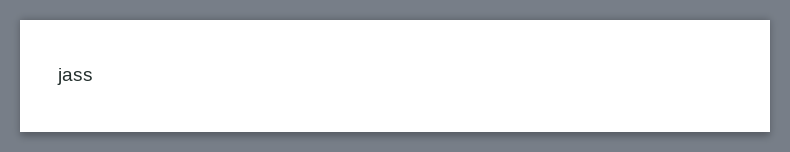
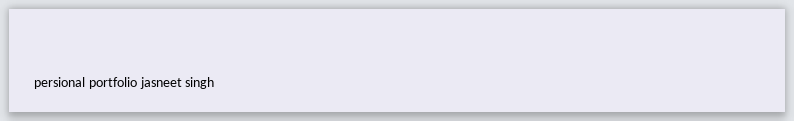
- jass
+ persional portfolio jasneet singh

